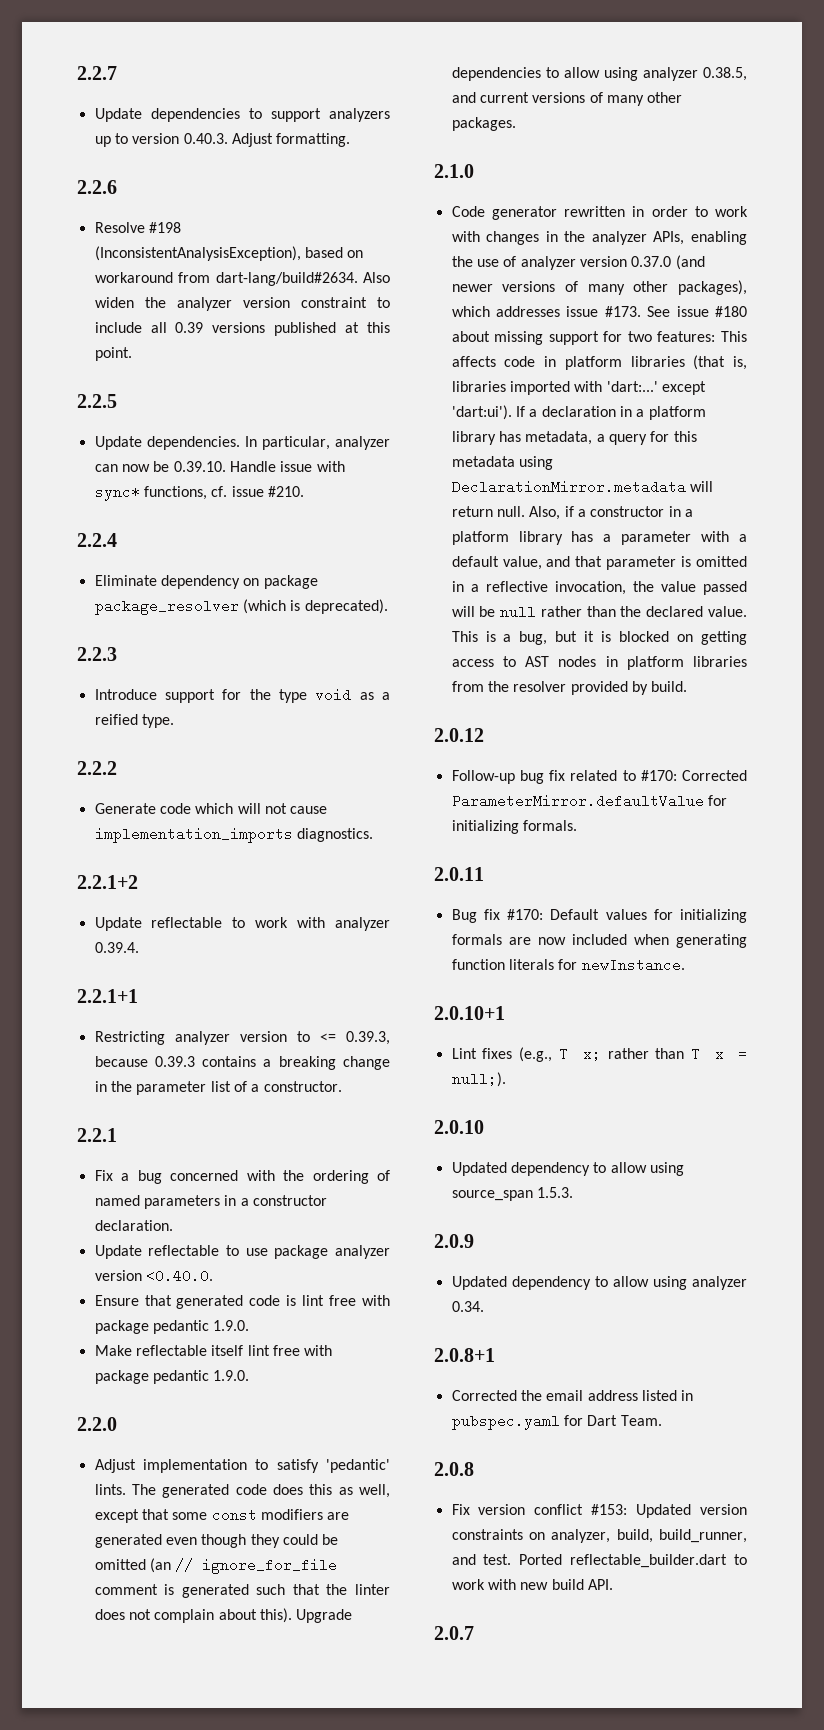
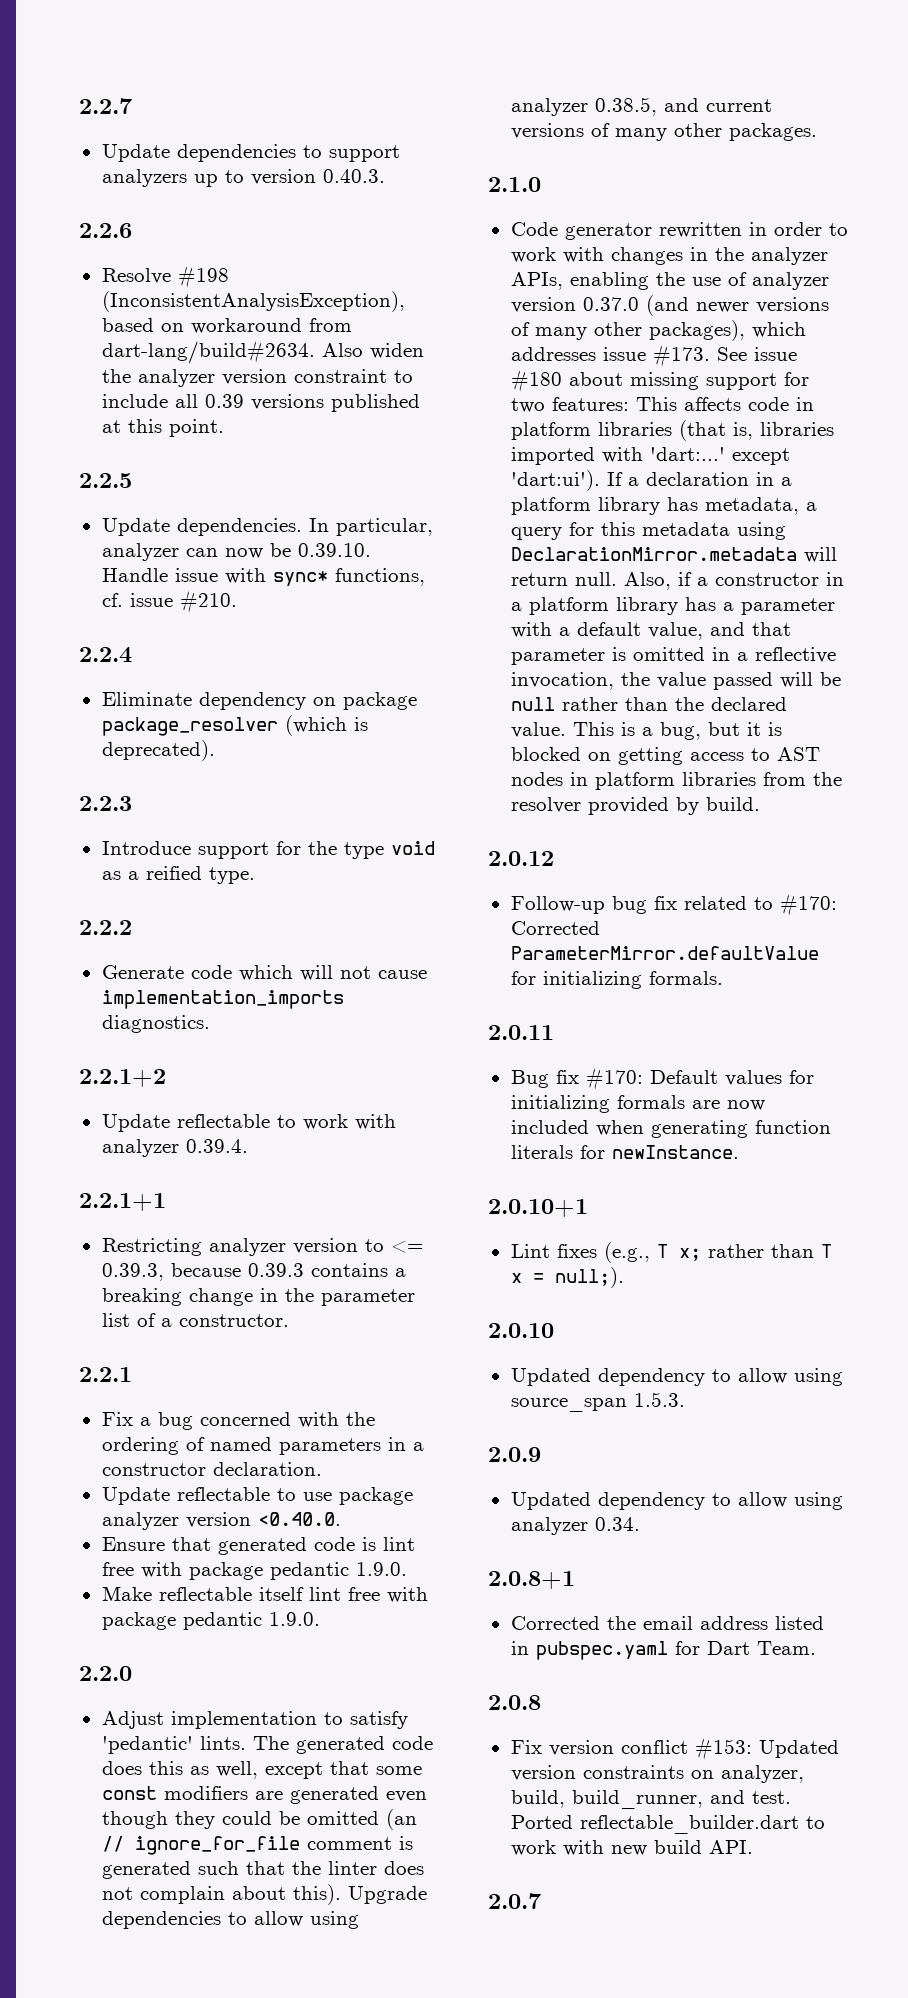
- Update dependencies to support analyzers up to version 0.40.3. Adjust formatting.
+ Update dependencies to support analyzers up to version 0.40.3.

